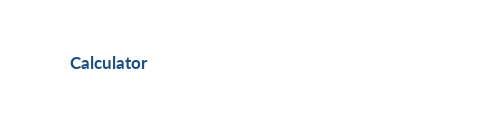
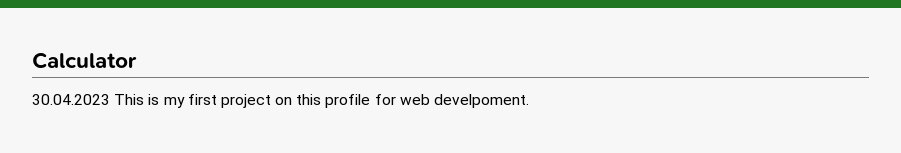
+ 30.04.2023 This is my first project on this profile for web develpoment.

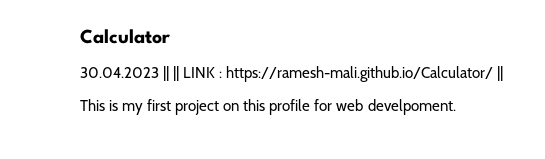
- 30.04.2023 This is my first project on this profile for web develpoment.
+ 30.04.2023 || || LINK : https://ramesh-mali.github.io/Calculator/ ||
+ This is my first project on this profile for web develpoment.

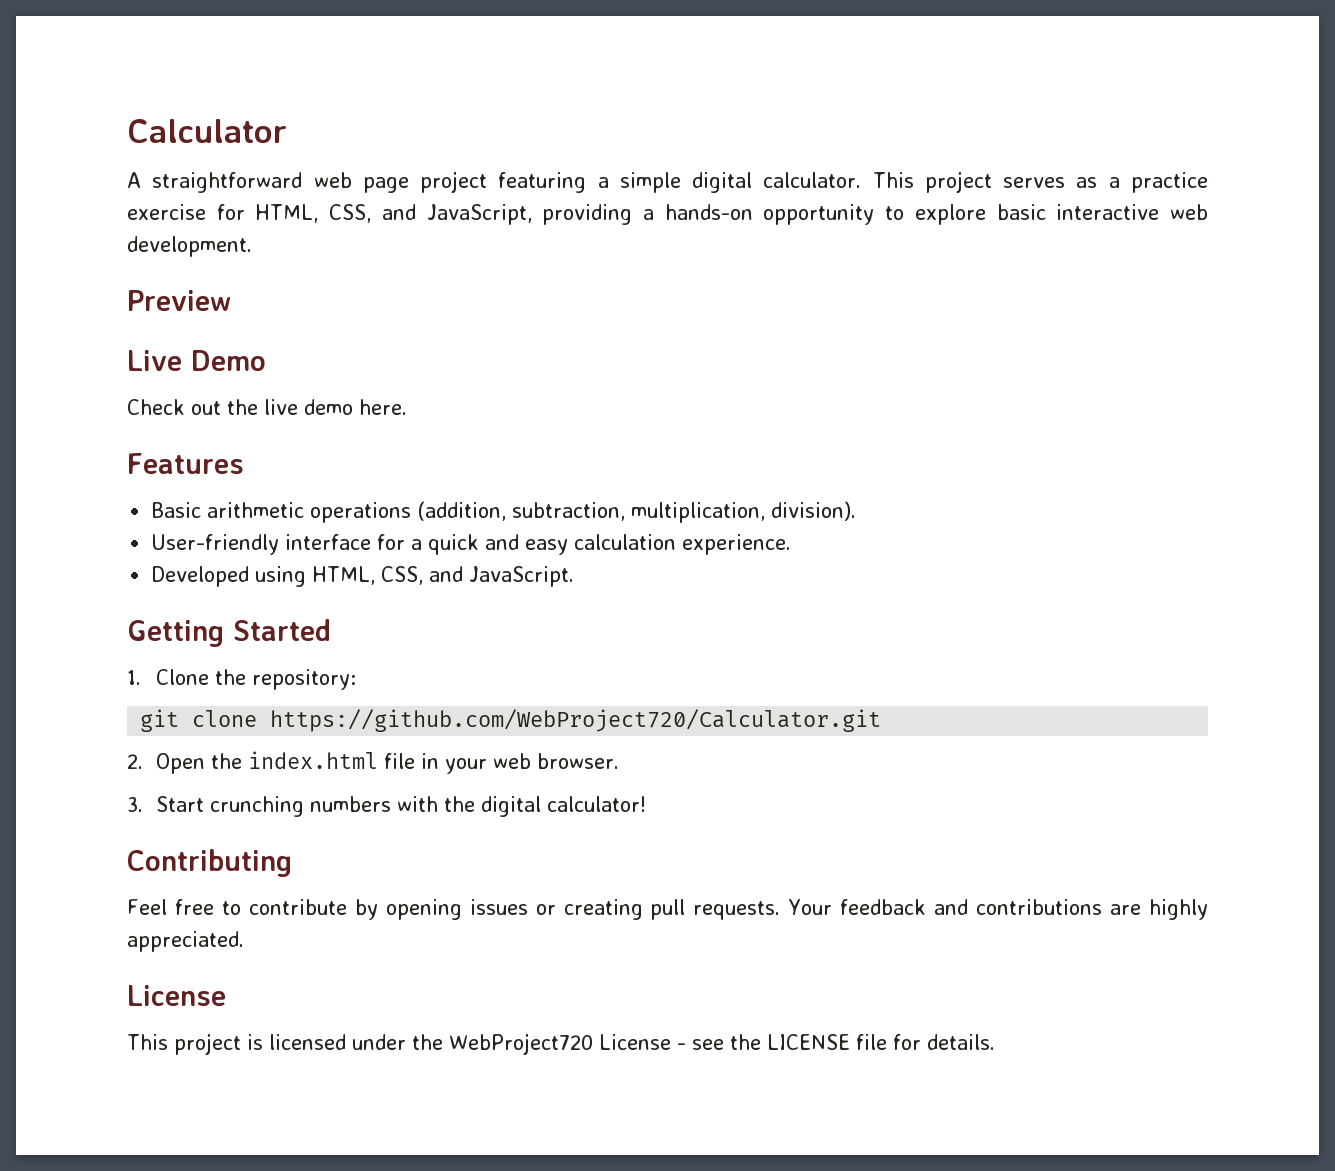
- 30.04.2023 || || LINK : https://ramesh-mali.github.io/Calculator/ ||
- This is my first project on this profile for web develpoment.
+ A straightforward web page project featuring a simple digital calculator. This project serves as a practice exercise for HTML, CSS, and JavaScript, providing a hands-on opportunity to explore basic interactive web development.
+ Preview
+ Live Demo
+ Check out the live demo here.
+ Features
+ Basic arithmetic operations (addition, subtraction, multiplication, division).
+ User-friendly interface for a quick and easy calculation experience.
+ Developed using HTML, CSS, and JavaScript.
+ Getting Started
+ 1. Clone the repository:
+ git clone https://github.com/WebProject720/Calculator.git
+ 2. Open the index.html file in your web browser.
+ 3. Start crunching numbers with the digital calculator!
+ Contributing
+ Feel free to contribute by opening issues or creating pull requests. Your feedback and contributions are highly appreciated.
+ License
+ This project is licensed under the WebProject720 License - see the LICENSE file for details.

